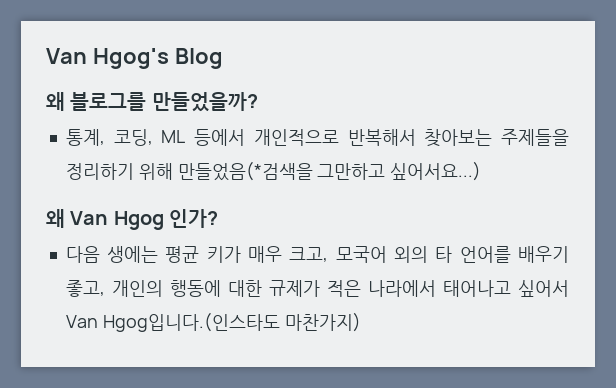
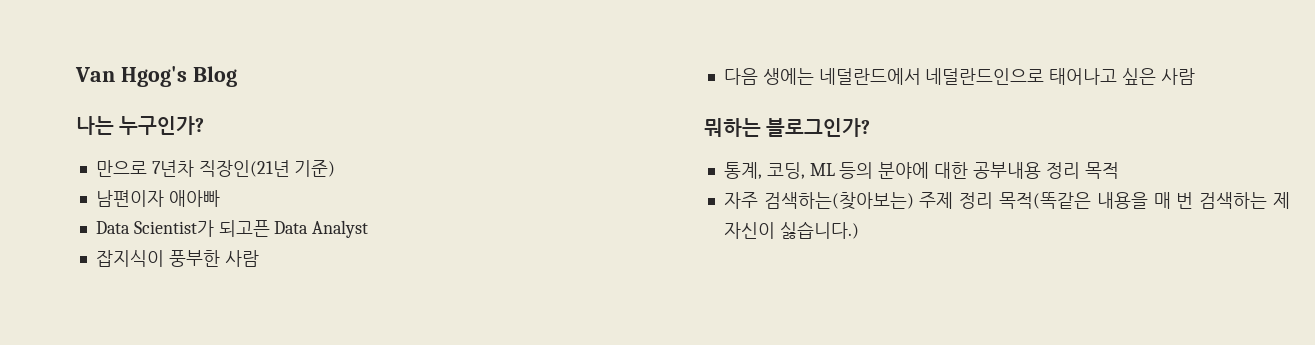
- 왜 블로그를 만들었을까?
- 통계, 코딩, ML 등에서 개인적으로 반복해서 찾아보는 주제들을 정리하기 위해 만들었음(*검색을 그만하고 싶어서요...)
- 왜 Van Hgog 인가?
- 다음 생에는 평균 키가 매우 크고, 모국어 외의 타 언어를 배우기 좋고, 개인의 행동에 대한 규제가 적은 나라에서 태어나고 싶어서 Van Hgog입니다.(인스타도 마찬가지)
+ 나는 누구인가?
+ 만으로 7년차 직장인(21년 기준)
+ 남편이자 애아빠
+ Data Scientist가 되고픈 Data Analyst
+ 잡지식이 풍부한 사람
+ 다음 생에는 네덜란드에서 네덜란드인으로 태어나고 싶은 사람
+ 뭐하는 블로그인가?
+ 통계, 코딩, ML 등의 분야에 대한 공부내용 정리 목적
+ 자주 검색하는(찾아보는) 주제 정리 목적(똑같은 내용을 매 번 검색하는 제 자신이 싫습니다.)

